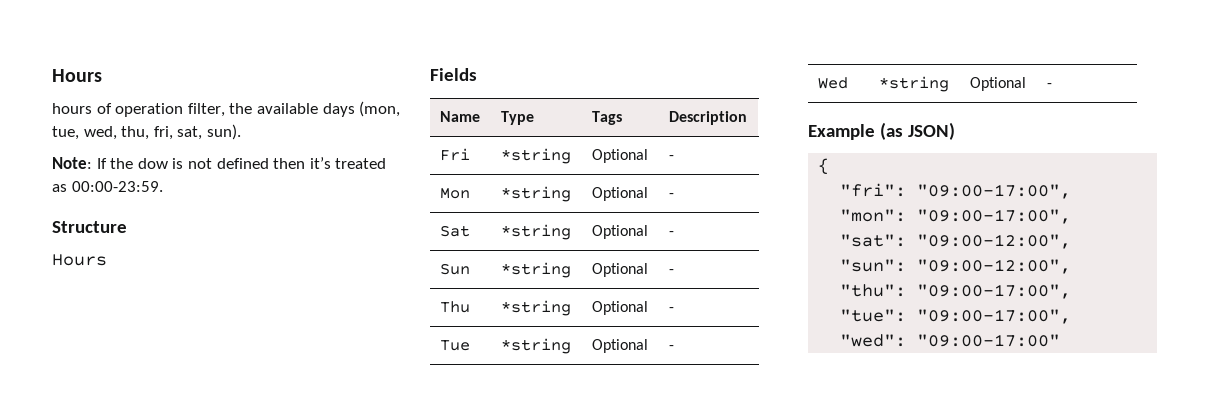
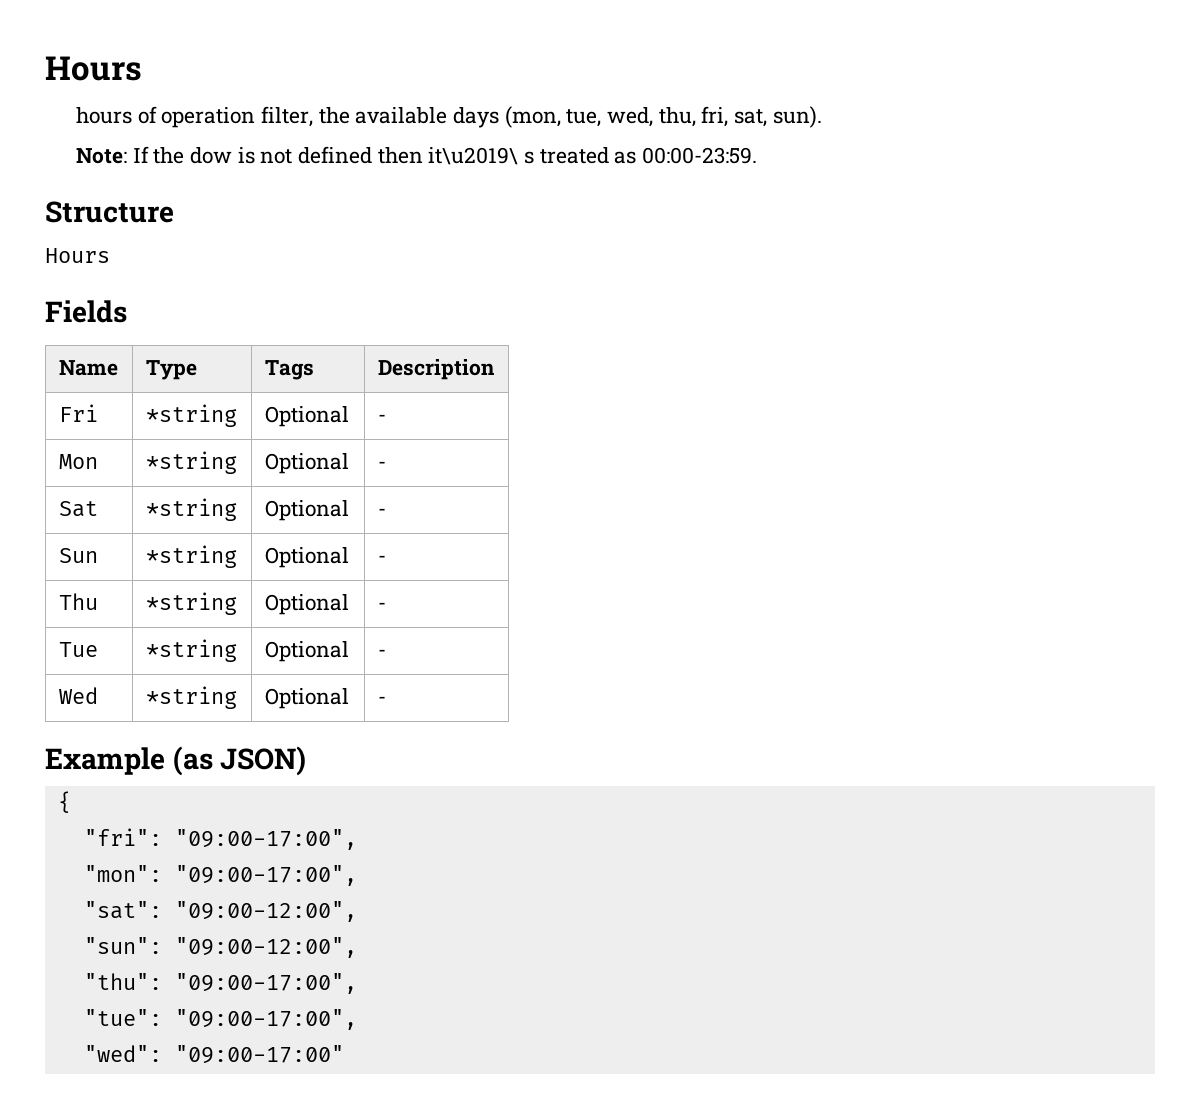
- Note: If the dow is not defined then it’s treated as 00:00-23:59.
+ Note: If the dow is not defined then it\u2019\ s treated as 00:00-23:59.

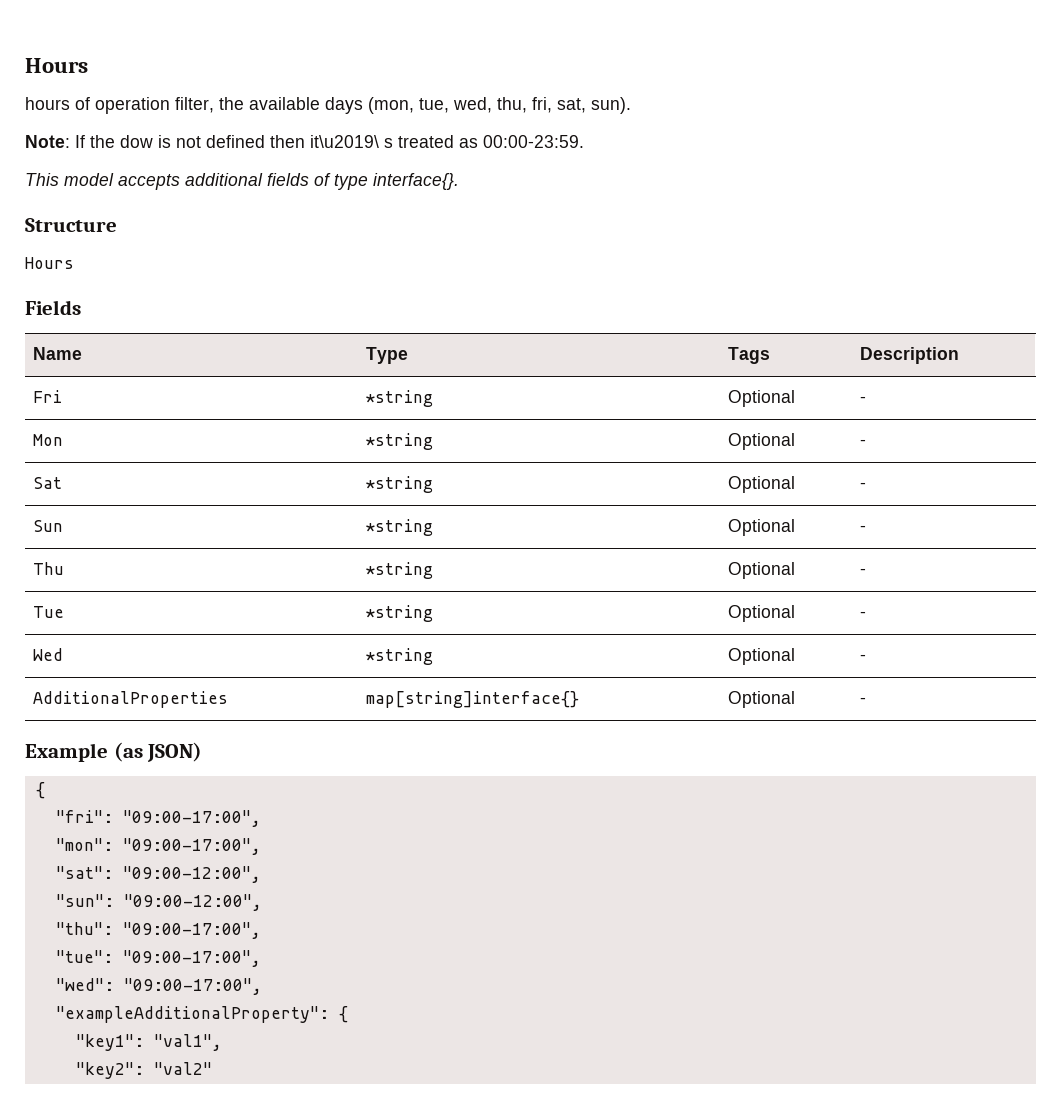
+ This model accepts additional fields of type interface{}.
+ AdditionalProperties | map[string]interface{} | Optional | -
- "wed": "09:00-17:00"
+ "wed": "09:00-17:00",
+ "exampleAdditionalProperty": {
+ "key1": "val1",
+ "key2": "val2"

